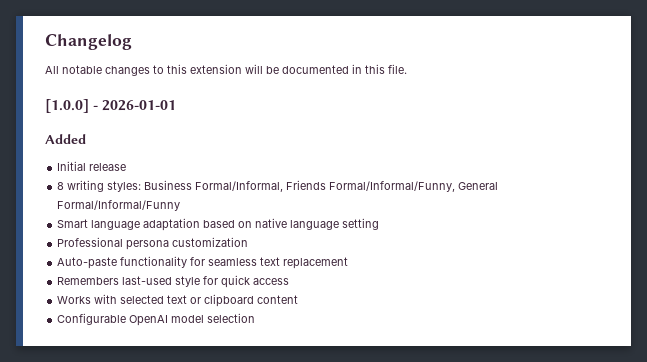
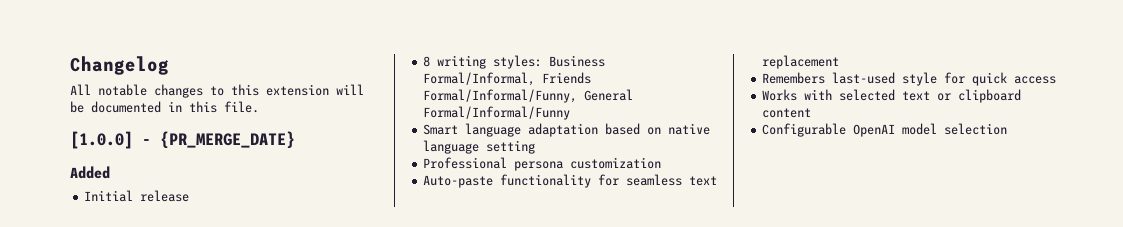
- [1.0.0] - 2026-01-01
+ [1.0.0] - {PR_MERGE_DATE}

